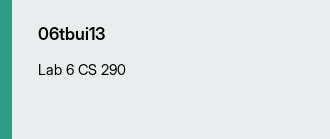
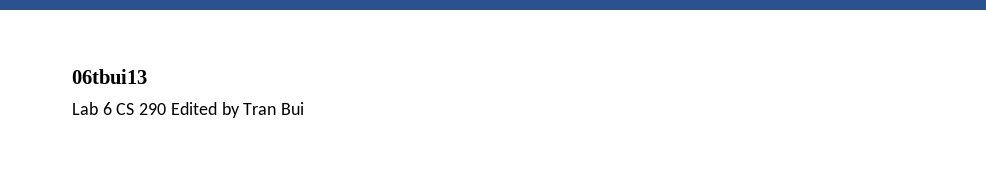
- Lab 6 CS 290
+ Lab 6 CS 290 Edited by Tran Bui

